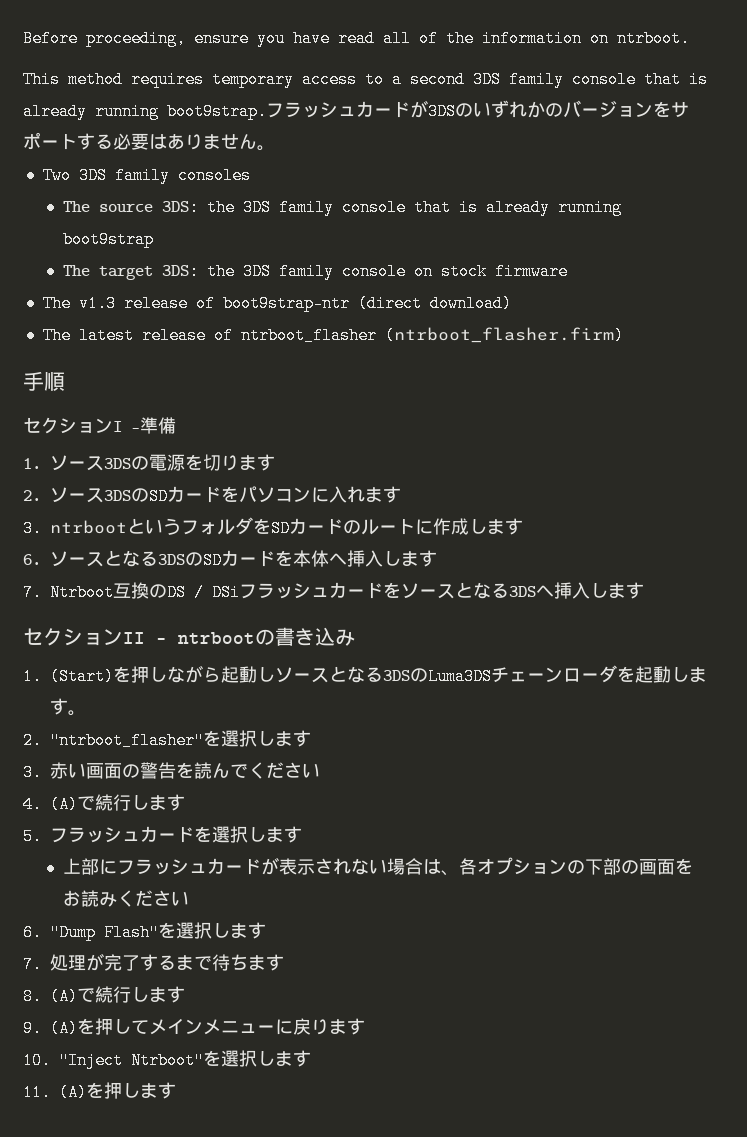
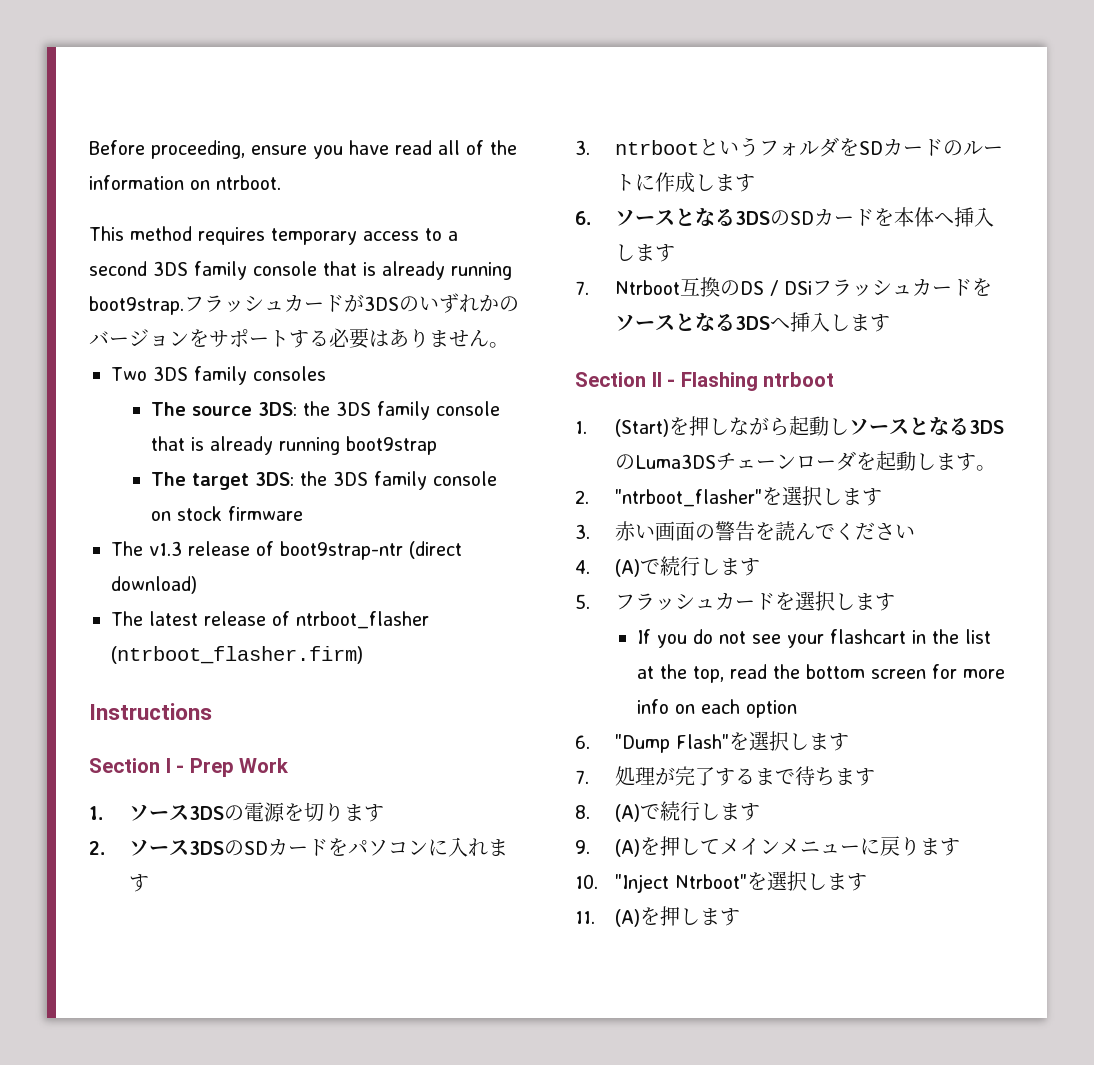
- 手順
- セクションI -準備
+ Instructions
+ Section I - Prep Work
- セクションII - ntrbootの書き込み
+ Section II - Flashing ntrboot
- 上部にフラッシュカードが表示されない場合は、各オプションの下部の画面をお読みください
+ If you do not see your flashcart in the list at the top, read the bottom screen for more info on each option

